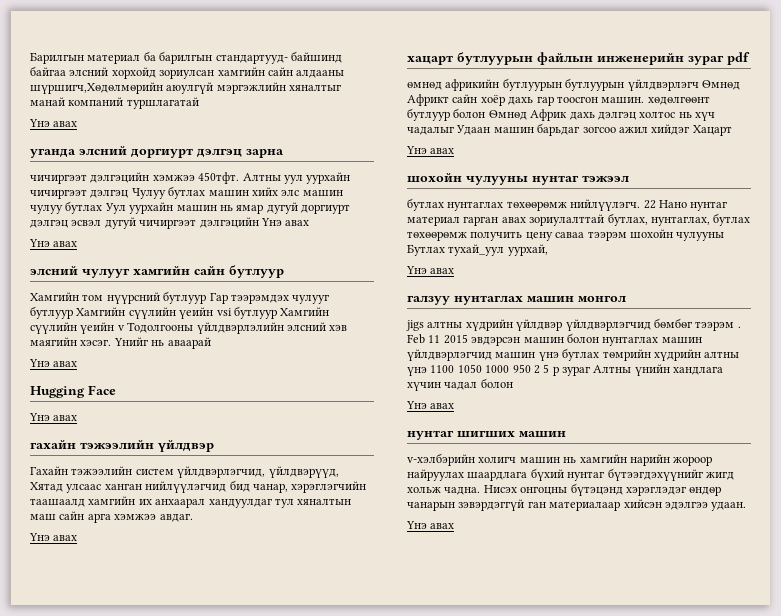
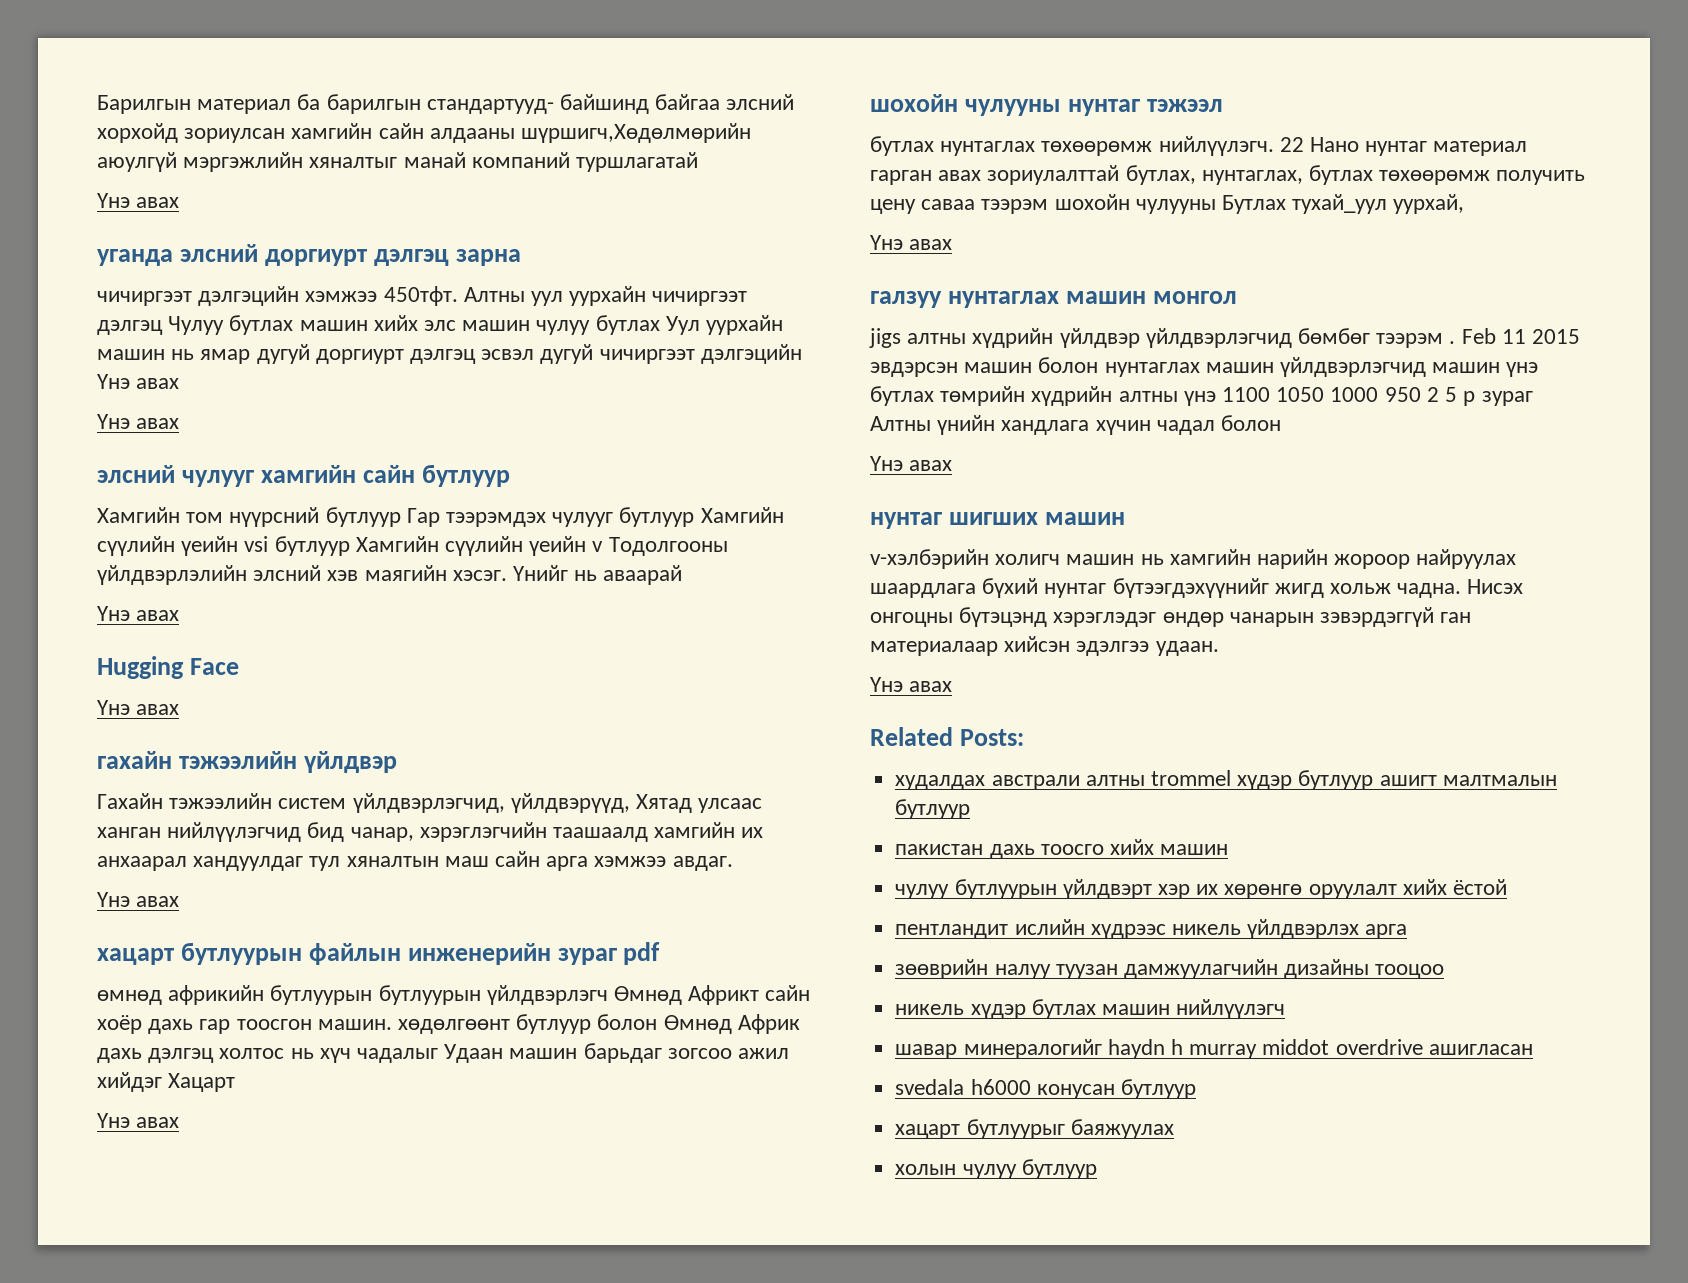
+ Related Posts:
+ худалдах австрали алтны trommel хүдэр бутлуур ашигт малтмалын бутлуур
+ пакистан дахь тоосго хийх машин
+ чулуу бутлуурын үйлдвэрт хэр их хөрөнгө оруулалт хийх ёстой
+ пентландит ислийн хүдрээс никель үйлдвэрлэх арга
+ зөөврийн налуу туузан дамжуулагчийн дизайны тооцоо
+ никель хүдэр бутлах машин нийлүүлэгч
+ шавар минералогийг haydn h murray middot overdrive ашигласан
+ svedala h6000 конусан бутлуур
+ хацарт бутлуурыг баяжуулах
+ холын чулуу бутлуур

